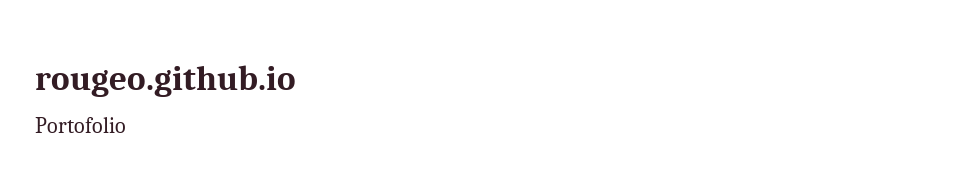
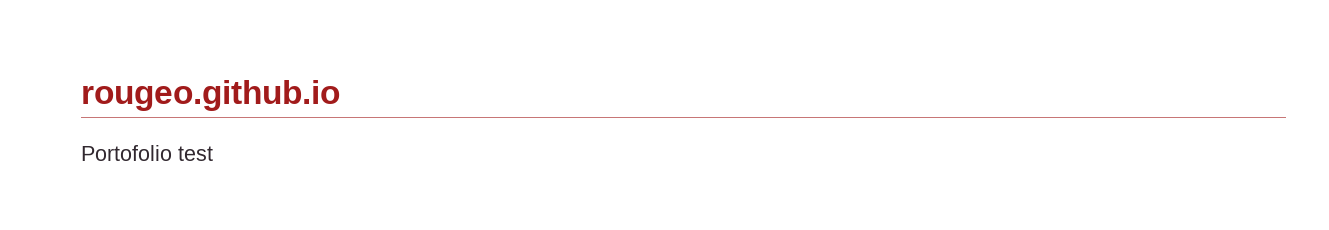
- Portofolio
+ Portofolio test

